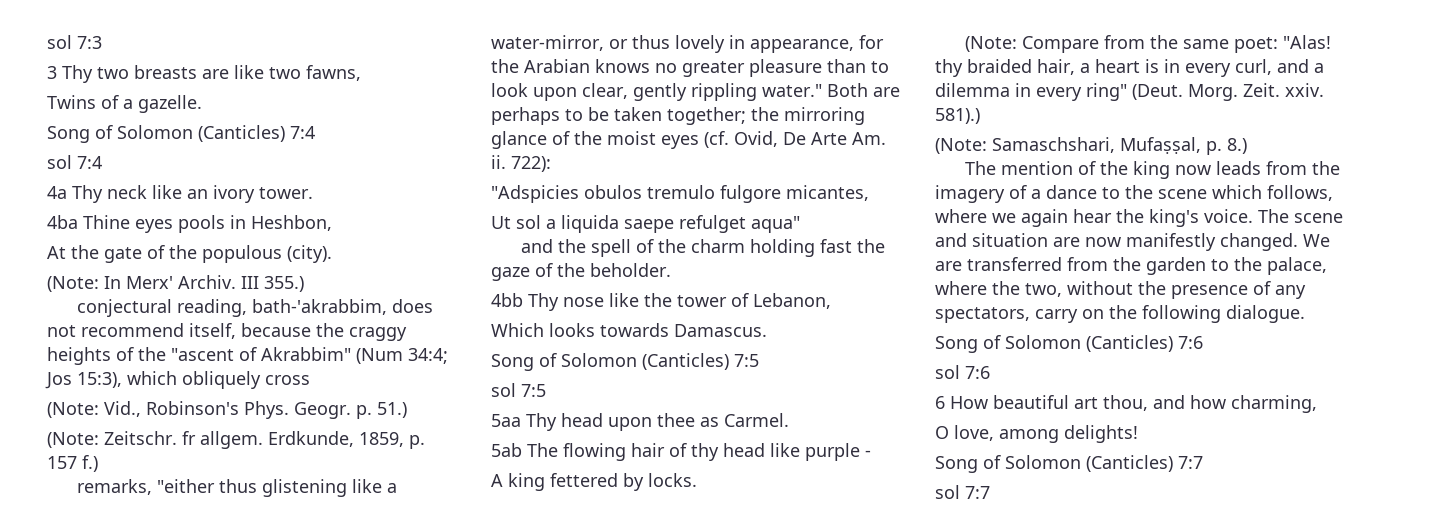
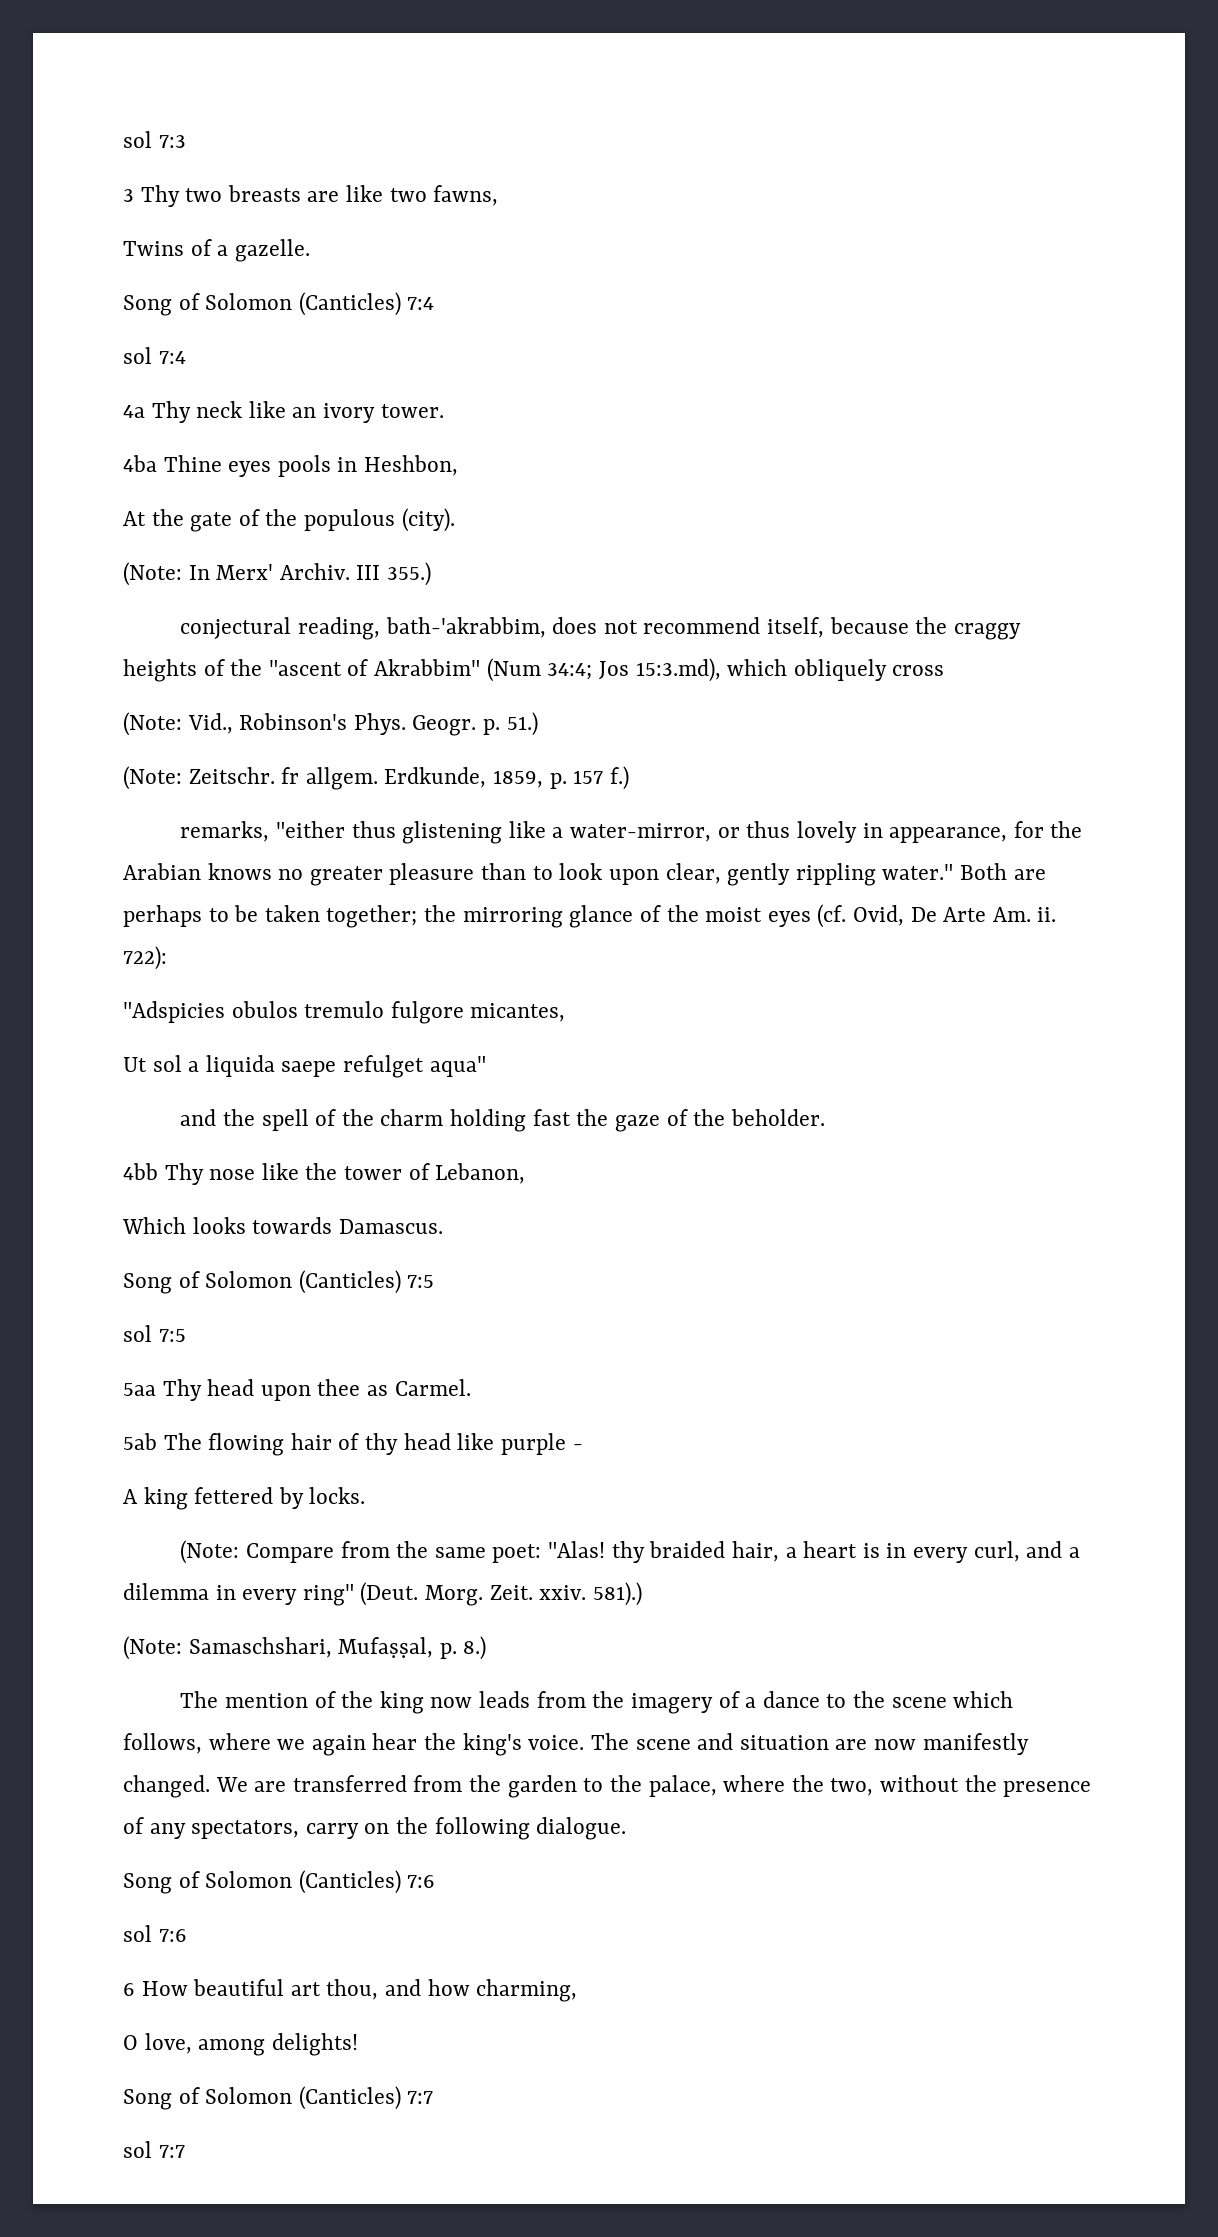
- conjectural reading, bath-'akrabbim, does not recommend itself, because the craggy heights of the "ascent of Akrabbim" (Num 34:4; Jos 15:3), which obliquely cross
+ conjectural reading, bath-'akrabbim, does not recommend itself, because the craggy heights of the "ascent of Akrabbim" (Num 34:4; Jos 15:3.md), which obliquely cross

